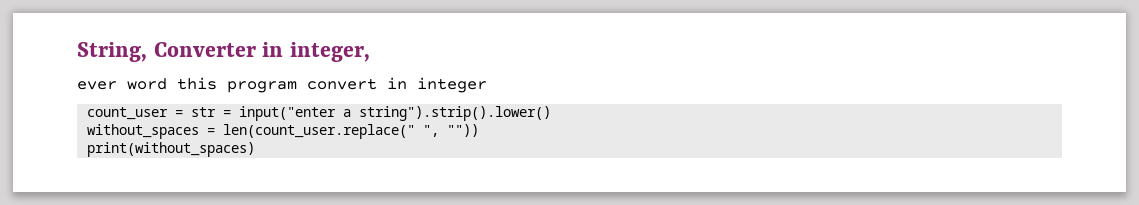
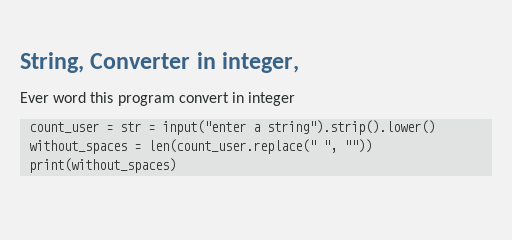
- ever word this program convert in integer
+ Ever word this program convert in integer

